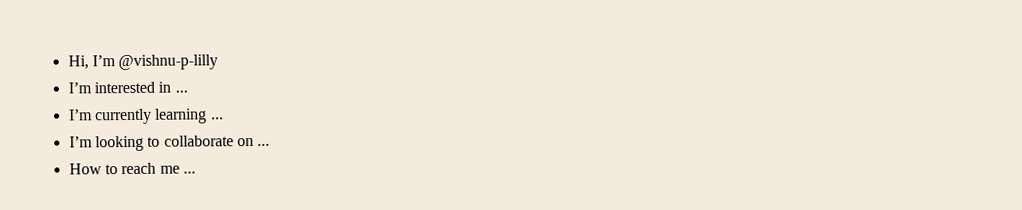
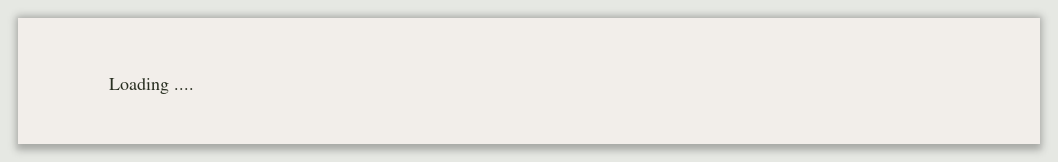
- Hi, I’m @vishnu-p-lilly
- I’m interested in ...
- I’m currently learning ...
- I’m looking to collaborate on ...
- How to reach me ...
+ Loading ....

